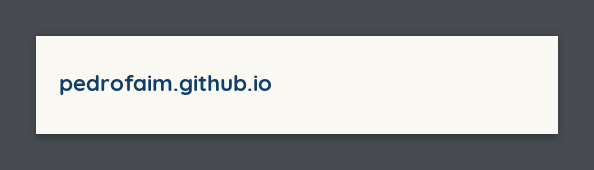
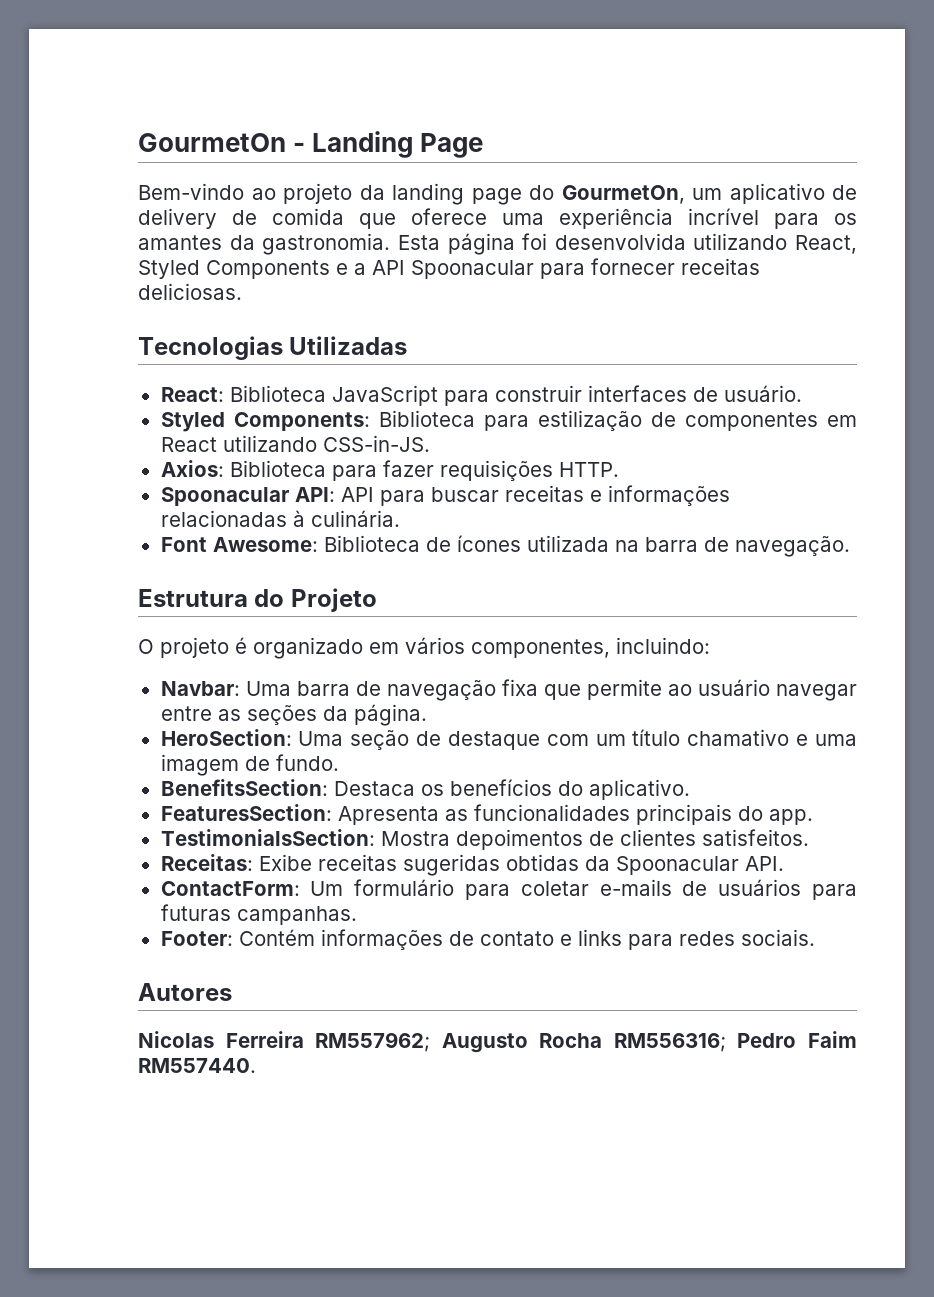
- pedrofaim.github.io
+ GourmetOn - Landing Page
+ Bem-vindo ao projeto da landing page do GourmetOn, um aplicativo de delivery de comida que oferece uma experiência incrível para os amantes da gastronomia. Esta página foi desenvolvida utilizando React, Styled Components e a API Spoonacular para fornecer receitas deliciosas.
+ Tecnologias Utilizadas
+ React: Biblioteca JavaScript para construir interfaces de usuário.
+ Styled Components: Biblioteca para estilização de componentes em React utilizando CSS-in-JS.
+ Axios: Biblioteca para fazer requisições HTTP.
+ Spoonacular API: API para buscar receitas e informações relacionadas à culinária.
+ Font Awesome: Biblioteca de ícones utilizada na barra de navegação.
+ Estrutura do Projeto
+ O projeto é organizado em vários componentes, incluindo:
+ Navbar: Uma barra de navegação fixa que permite ao usuário navegar entre as seções da página.
+ HeroSection: Uma seção de destaque com um título chamativo e uma imagem de fundo.
+ BenefitsSection: Destaca os benefícios do aplicativo.
+ FeaturesSection: Apresenta as funcionalidades principais do app.
+ TestimonialsSection: Mostra depoimentos de clientes satisfeitos.
+ Receitas: Exibe receitas sugeridas obtidas da Spoonacular API.
+ ContactForm: Um formulário para coletar e-mails de usuários para futuras campanhas.
+ Footer: Contém informações de contato e links para redes sociais.
+ Autores
+ Nicolas Ferreira RM557962; Augusto Rocha RM556316; Pedro Faim RM557440.

